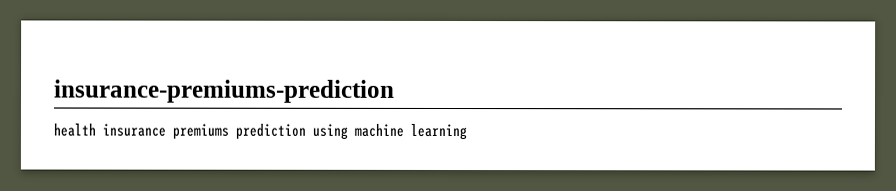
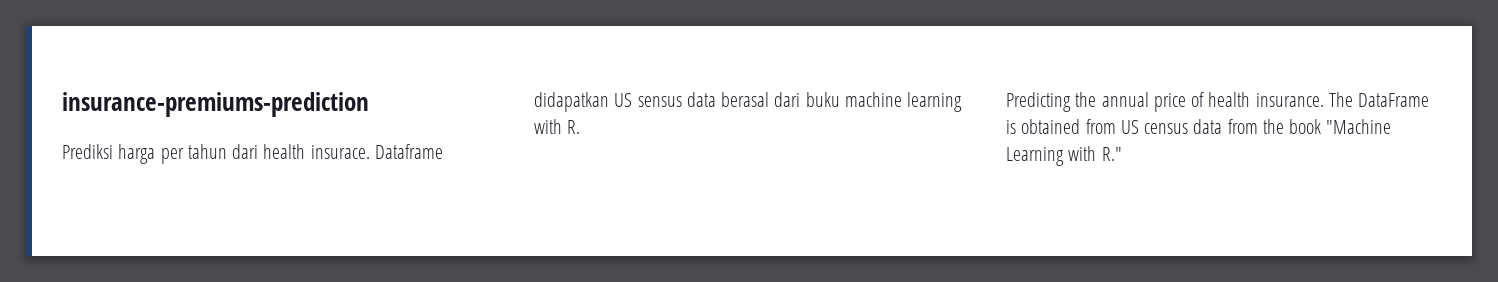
- health insurance premiums prediction using machine learning
+ Prediksi harga per tahun dari health insurace. Dataframe didapatkan US sensus data berasal dari buku machine learning with R.
+ Predicting the annual price of health insurance. The DataFrame is obtained from US census data from the book "Machine Learning with R."

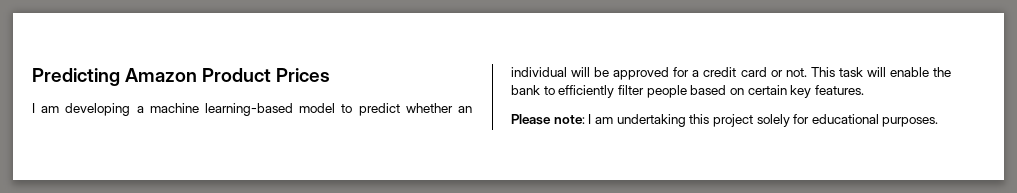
- insurance-premiums-prediction
- Prediksi harga per tahun dari health insurace. Dataframe didapatkan US sensus data berasal dari buku machine learning with R.
- Predicting the annual price of health insurance. The DataFrame is obtained from US census data from the book "Machine Learning with R."
+ Predicting Amazon Product Prices
+ I am developing a machine learning-based model to predict whether an individual will be approved for a credit card or not. This task will enable the bank to efficiently filter people based on certain key features.
+ Please note: I am undertaking this project solely for educational purposes.

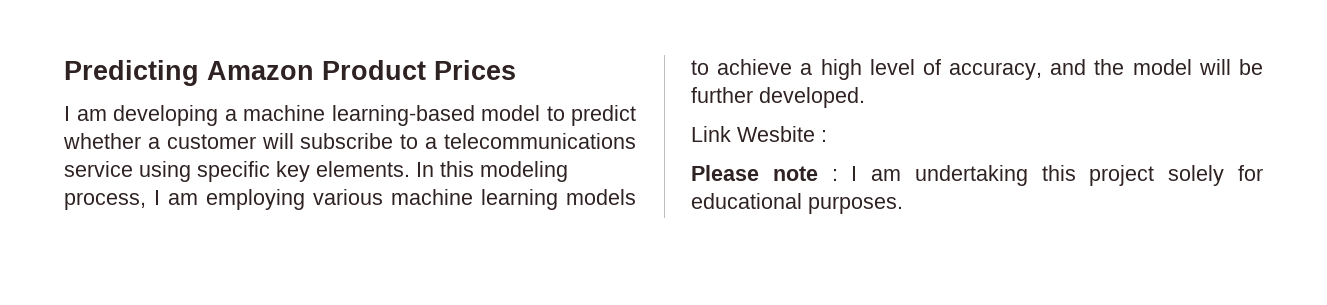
- I am developing a machine learning-based model to predict whether an individual will be approved for a credit card or not. This task will enable the bank to efficiently filter people based on certain key features.
+ I am developing a machine learning-based model to predict whether a customer will subscribe to a telecommunications service using specific key elements. In this modeling process, I am employing various machine learning models to achieve a high level of accuracy, and the model will be further developed.
+ Link Wesbite :
- Please note: I am undertaking this project solely for educational purposes.
+ Please note : I am undertaking this project solely for educational purposes.

